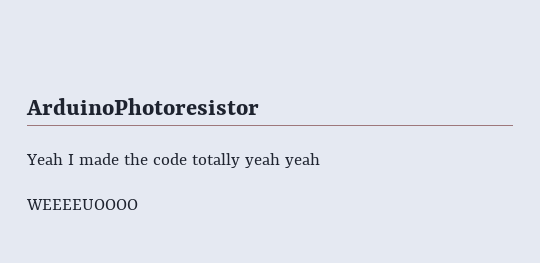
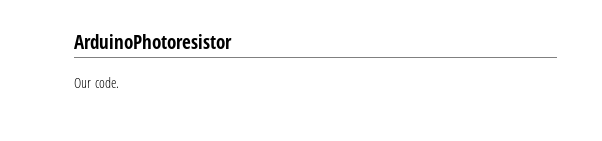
- Yeah I made the code totally yeah yeah
- WEEEEUOOOO
+ Our code.

